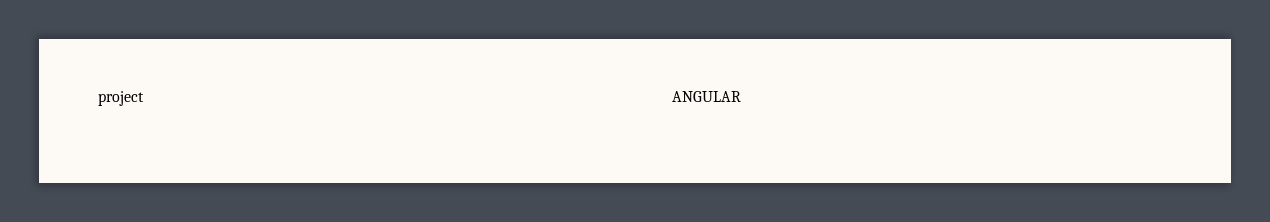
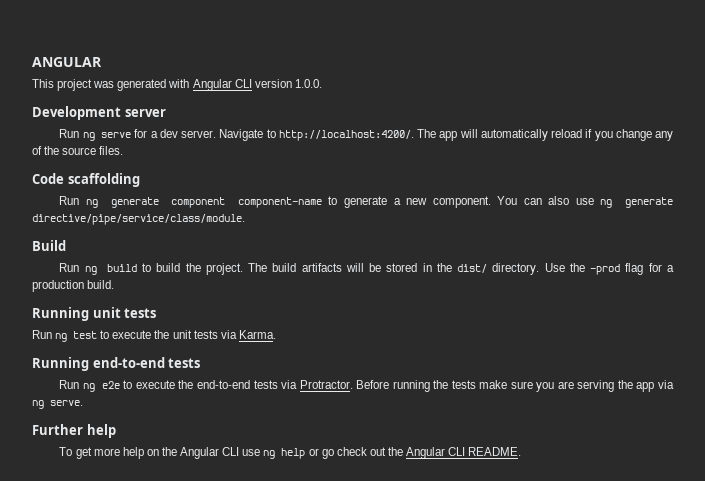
- project
  ANGULAR
+ This project was generated with Angular CLI version 1.0.0.
+ Development server
+ Run ng serve for a dev server. Navigate to http://localhost:4200/. The app will automatically reload if you change any of the source files.
+ Code scaffolding
+ Run ng generate component component-name to generate a new component. You can also use ng generate directive/pipe/service/class/module.
+ Build
+ Run ng build to build the project. The build artifacts will be stored in the dist/ directory. Use the -prod flag for a production build.
+ Running unit tests
+ Run ng test to execute the unit tests via Karma.
+ Running end-to-end tests
+ Run ng e2e to execute the end-to-end tests via Protractor. Before running the tests make sure you are serving the app via ng serve.
+ Further help
+ To get more help on the Angular CLI use ng help or go check out the Angular CLI README.

